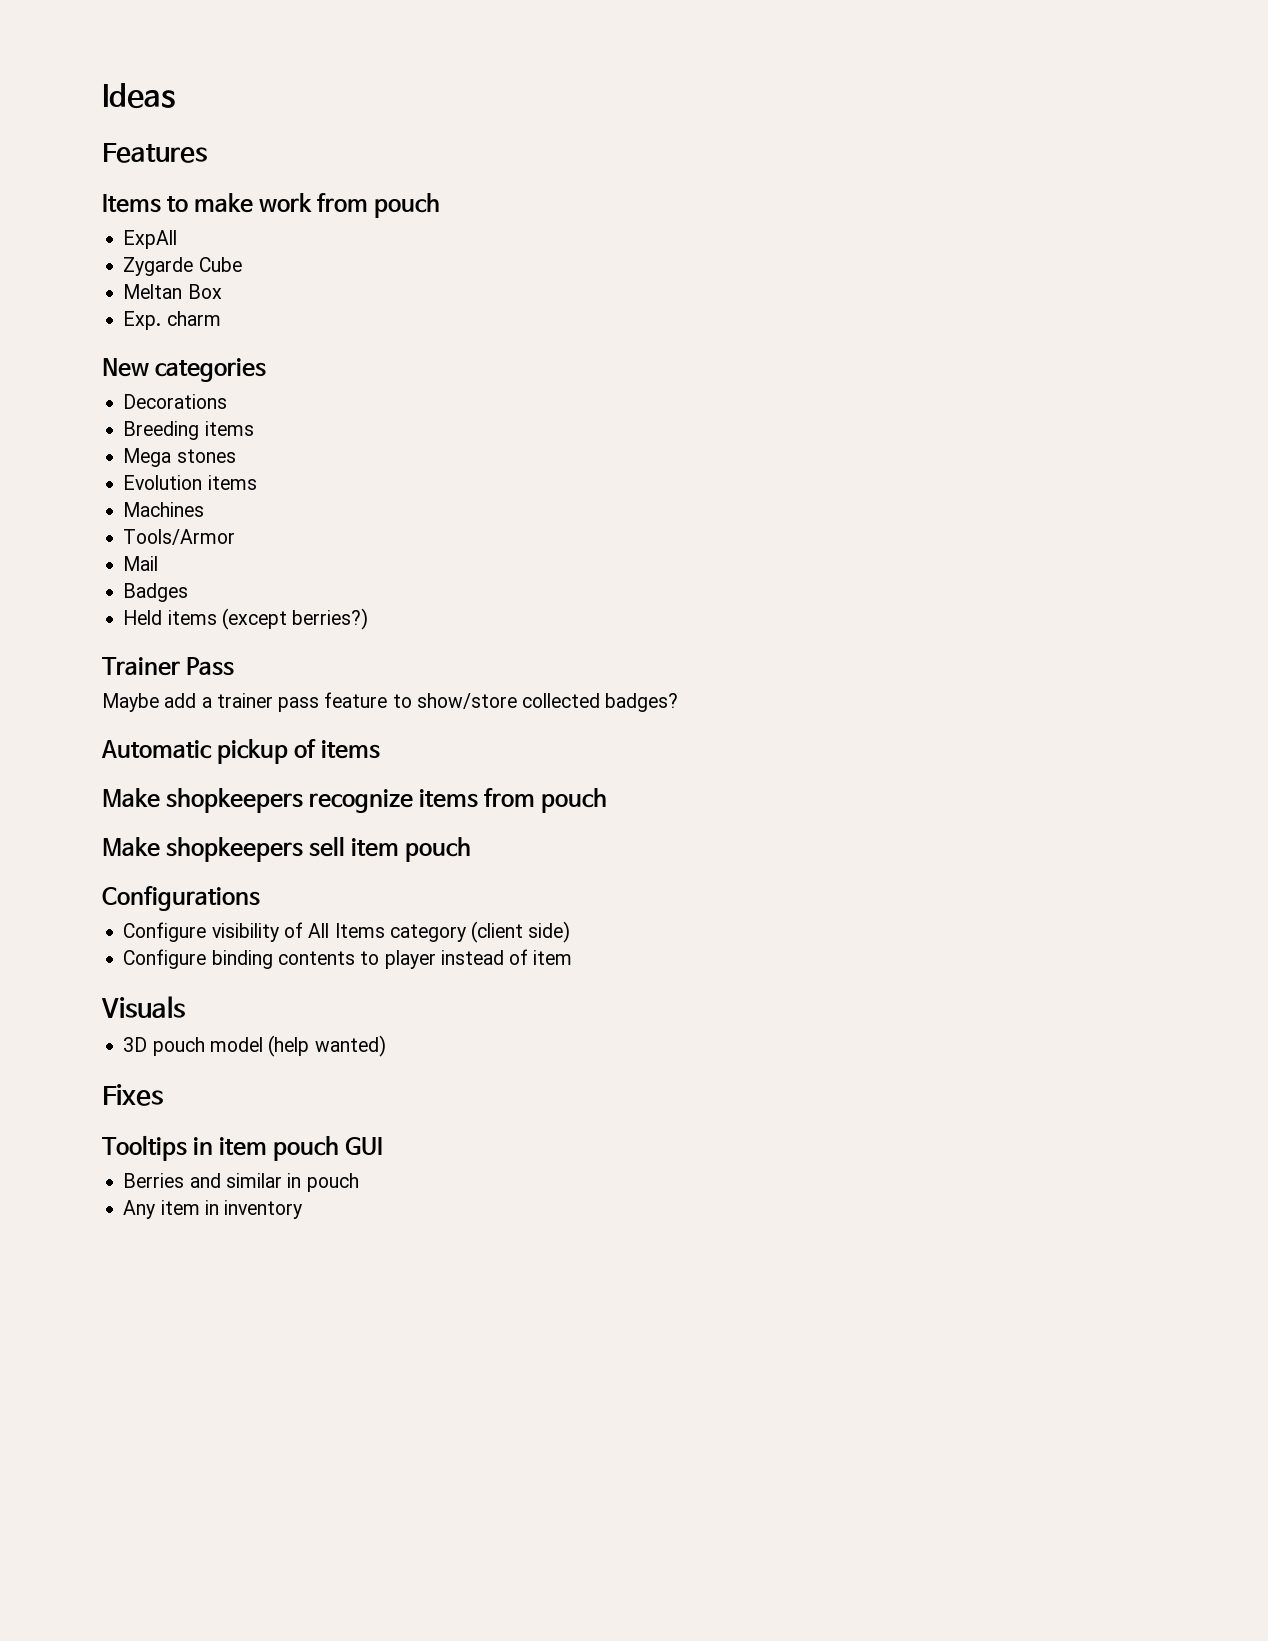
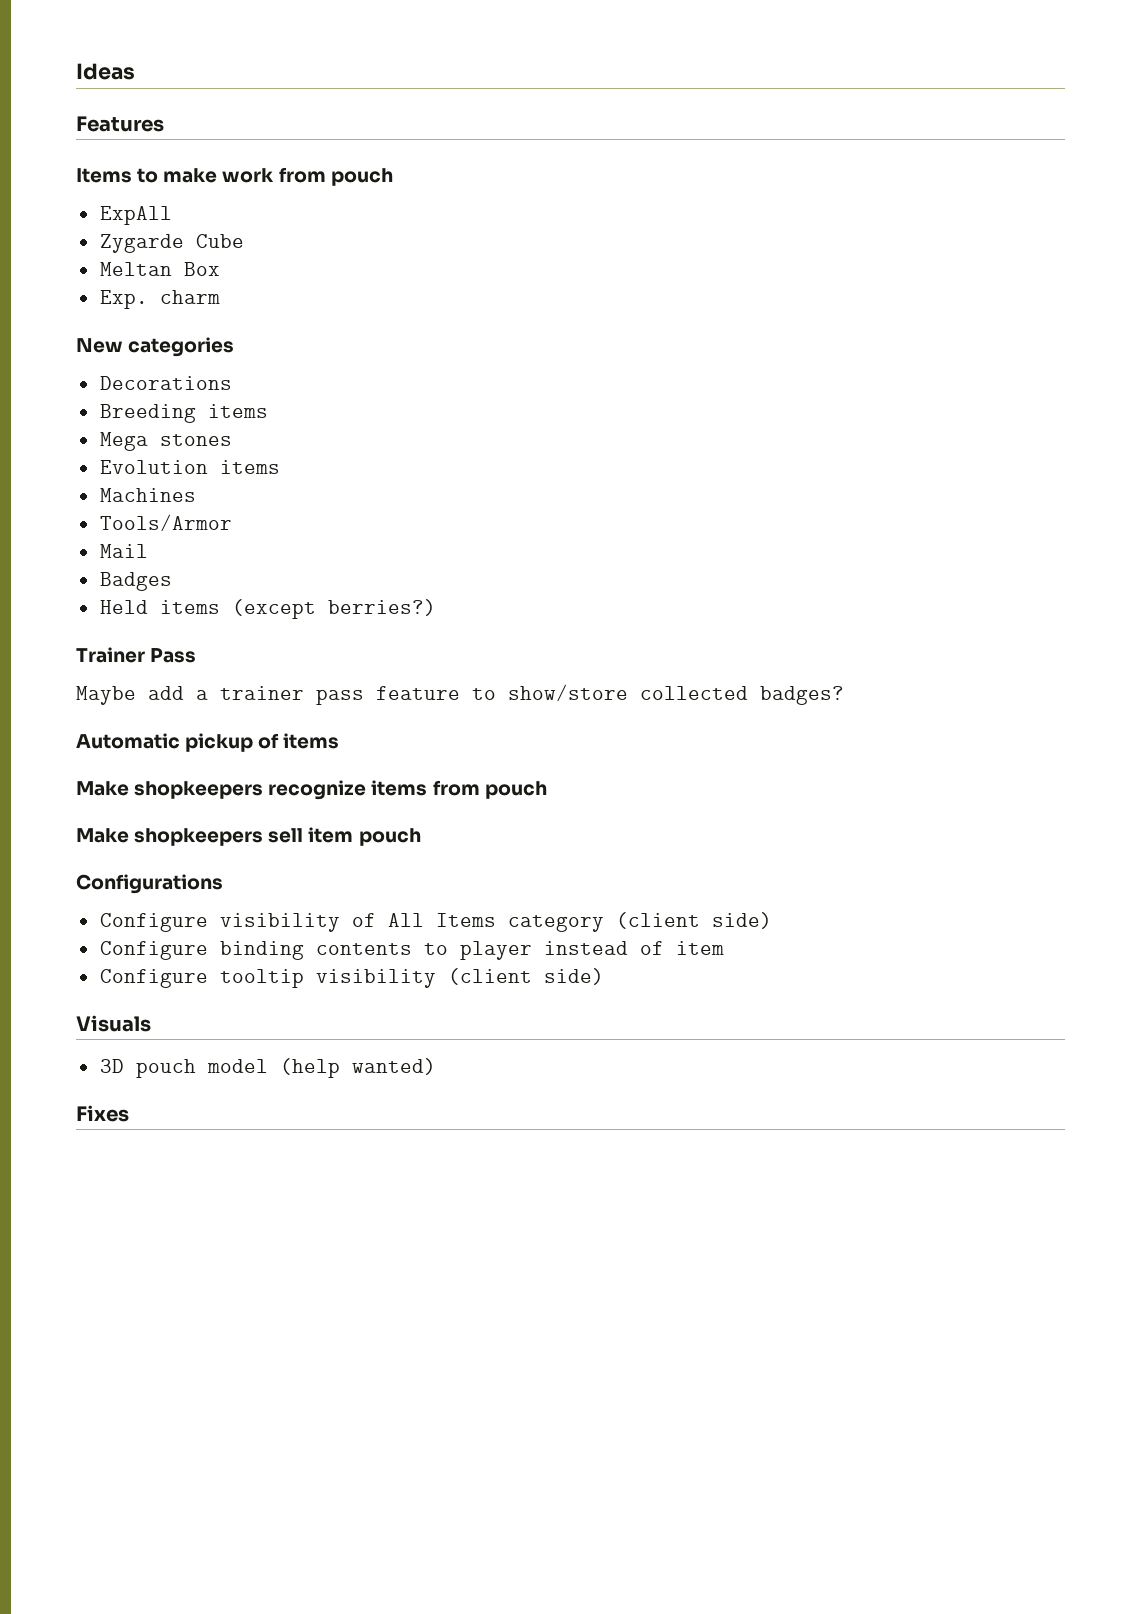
+ Configure tooltip visibility (client side)
- Tooltips in item pouch GUI
- Berries and similar in pouch
- Any item in inventory

